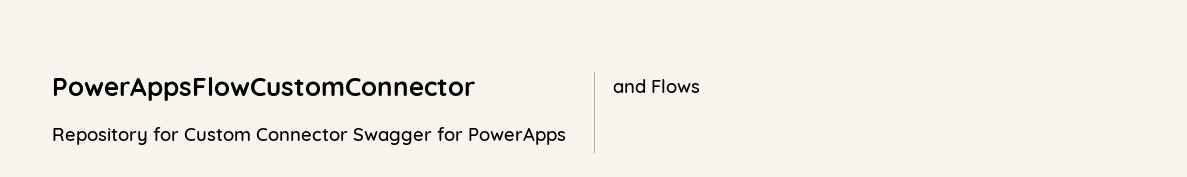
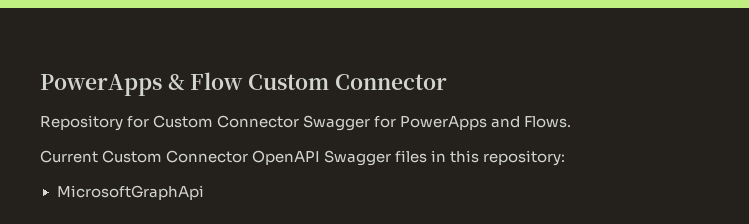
- PowerAppsFlowCustomConnector
+ PowerApps & Flow Custom Connector
- Repository for Custom Connector Swagger for PowerApps and Flows
+ Repository for Custom Connector Swagger for PowerApps and Flows.
+ Current Custom Connector OpenAPI Swagger files in this repository:
+ MicrosoftGraphApi

